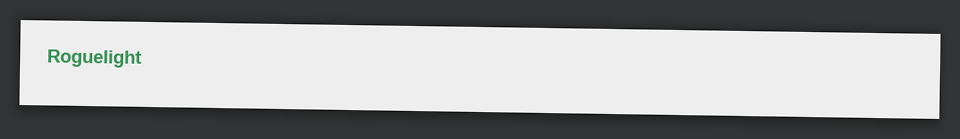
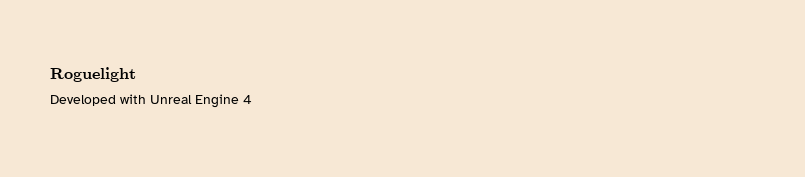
+ Developed with Unreal Engine 4

